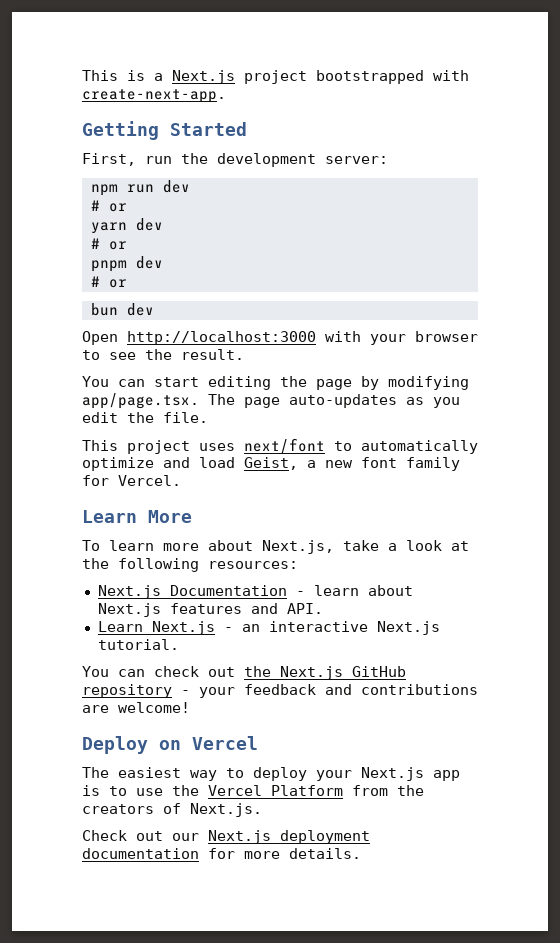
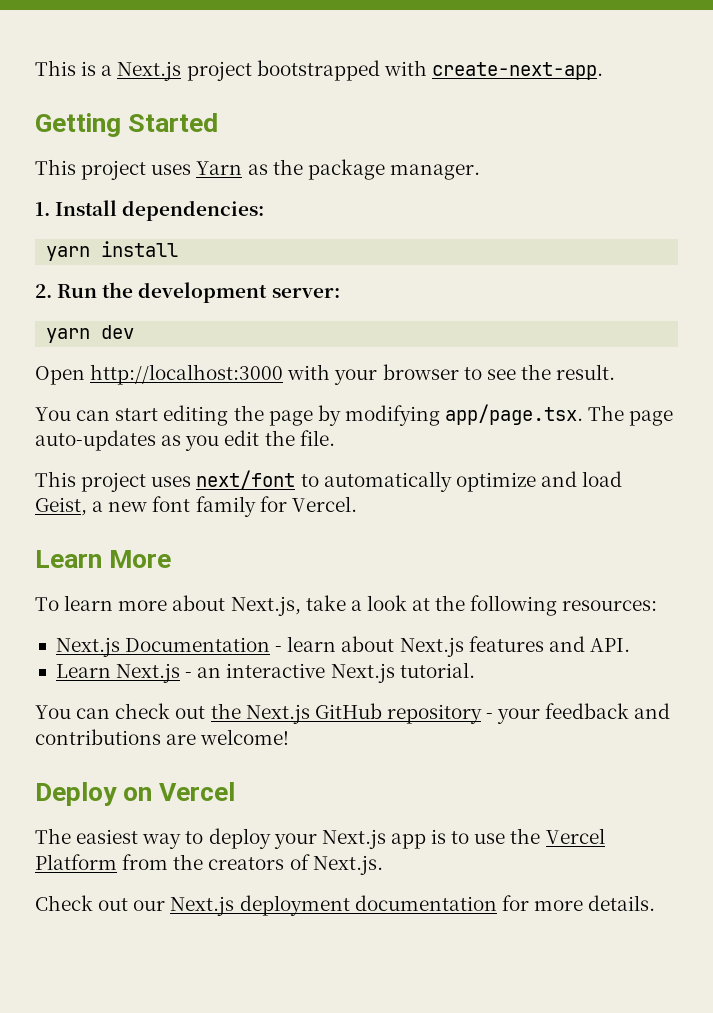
- First, run the development server:
- npm run dev
- # or
+ This project uses Yarn as the package manager.
+ 1. Install dependencies:
+ yarn install
+ 2. Run the development server:
  yarn dev
- # or
- pnpm dev
- # or
- bun dev

